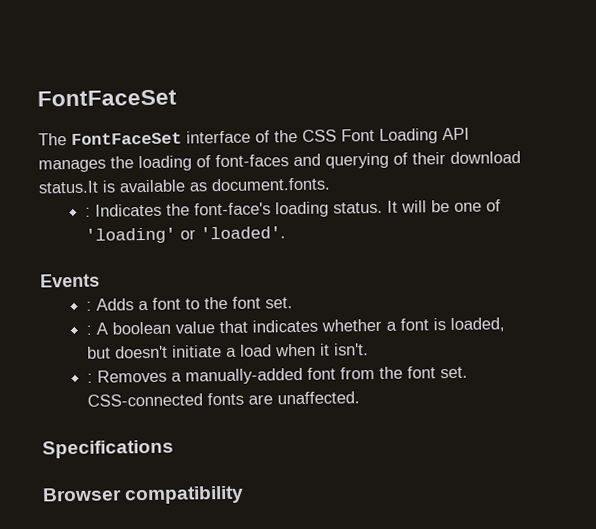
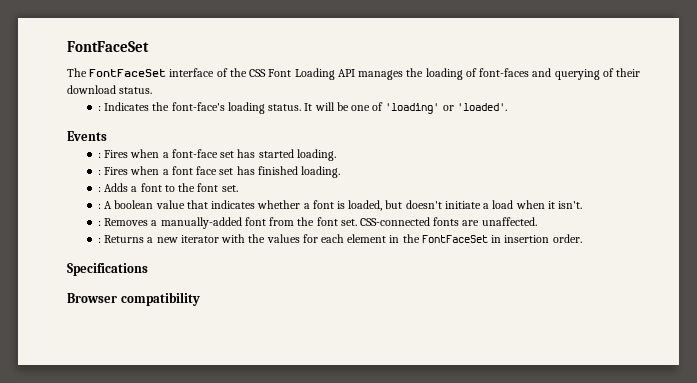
- The FontFaceSet interface of the CSS Font Loading API manages the loading of font-faces and querying of their download status.It is available as document.fonts.
+ The FontFaceSet interface of the CSS Font Loading API manages the loading of font-faces and querying of their download status.
+ : Fires when a font-face set has started loading.
+ : Fires when a font face set has finished loading.
+ : Returns a new iterator with the values for each element in the FontFaceSet in insertion order.

